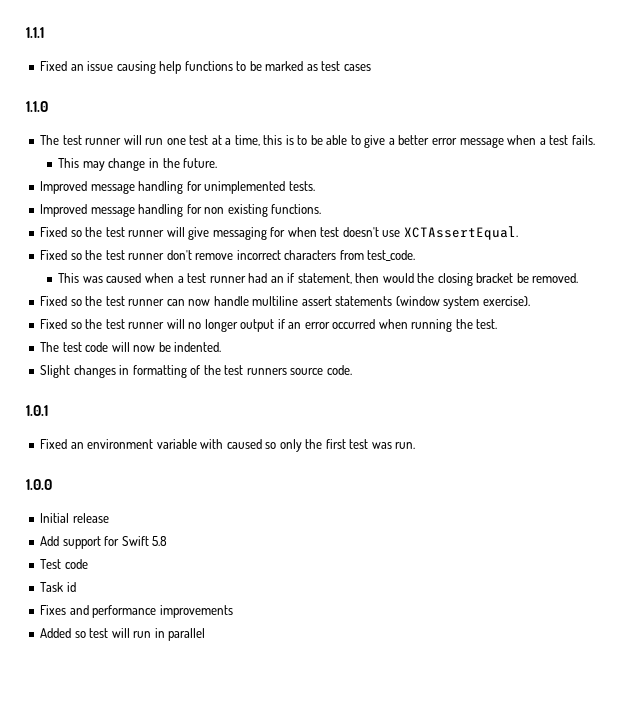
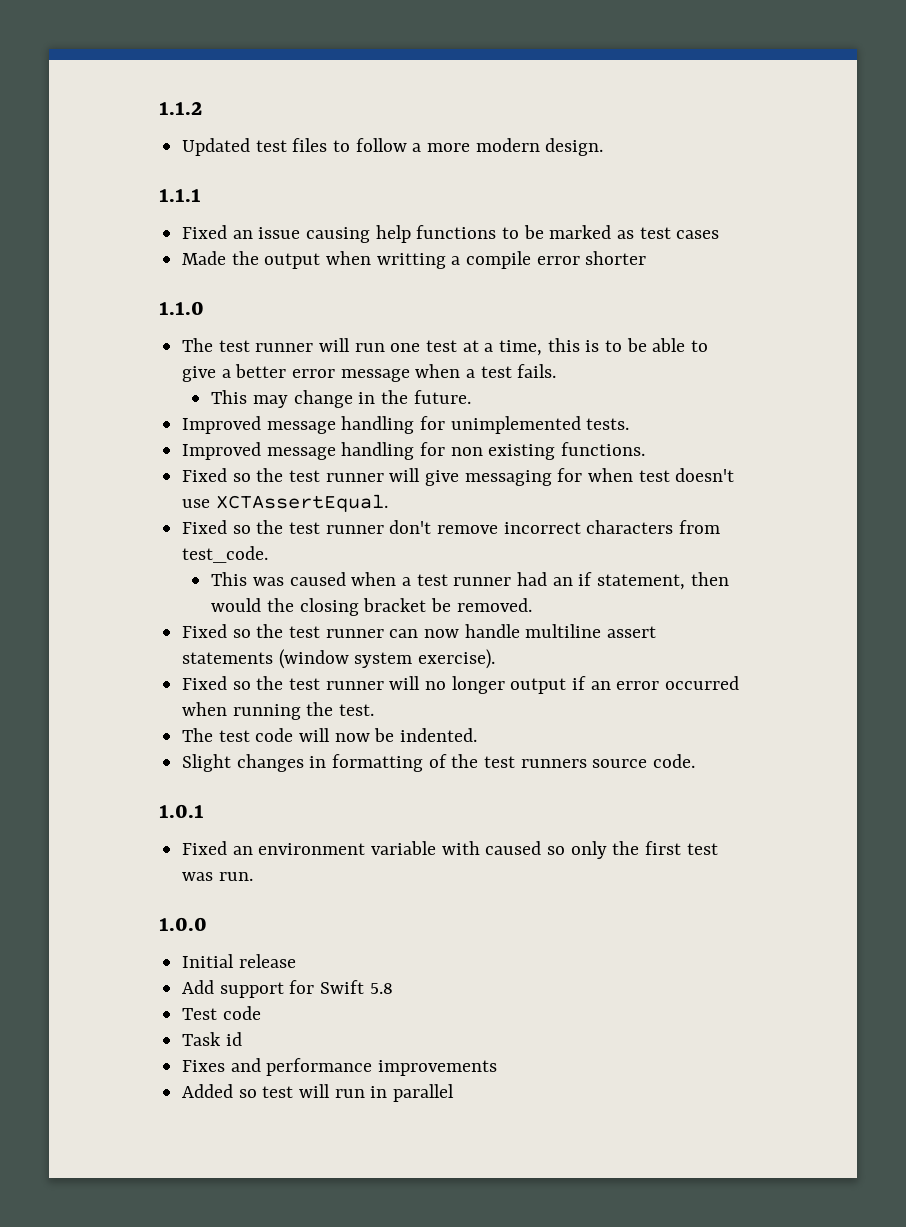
+ 1.1.2
+ Updated test files to follow a more modern design.
+ Made the output when writting a compile error shorter

